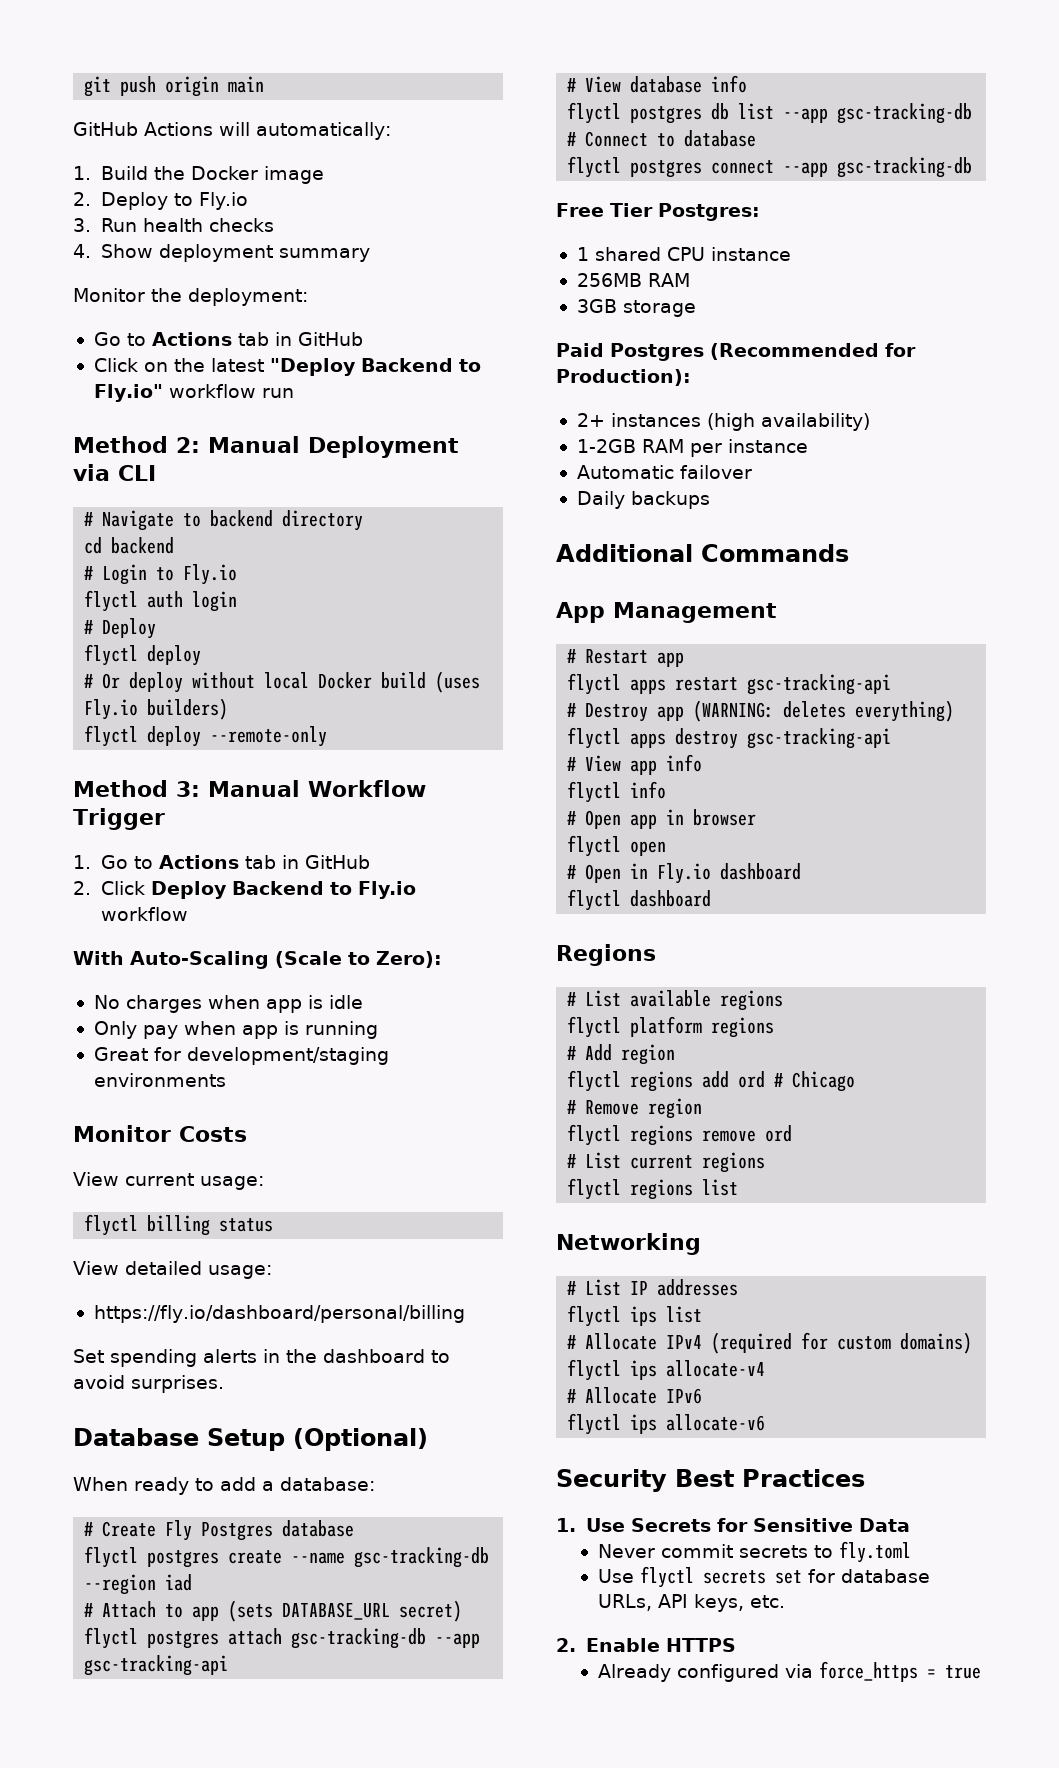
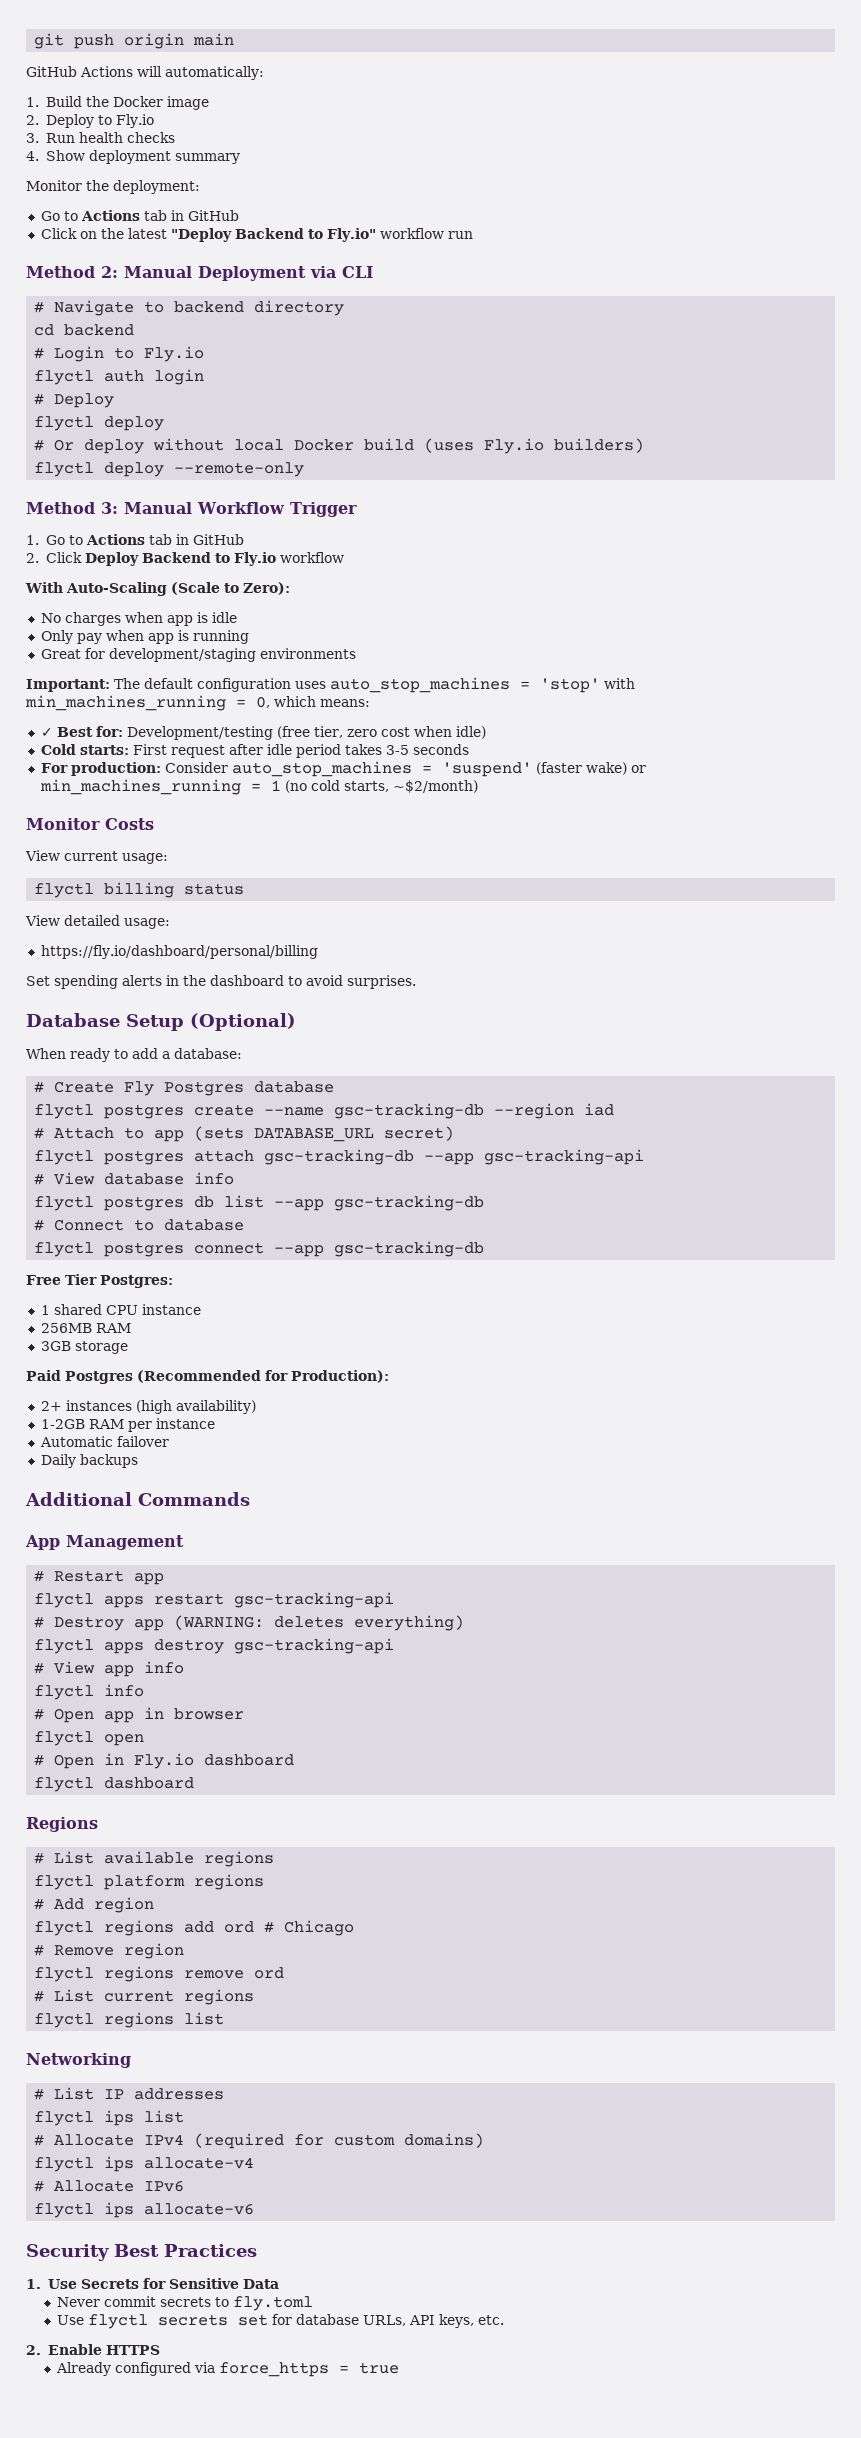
+ Important: The default configuration uses auto_stop_machines = 'stop' with min_machines_running = 0, which means:
+ ✓ Best for: Development/testing (free tier, zero cost when idle)
+ Cold starts: First request after idle period takes 3-5 seconds
+ For production: Consider auto_stop_machines = 'suspend' (faster wake) or min_machines_running = 1 (no cold starts, ~$2/month)

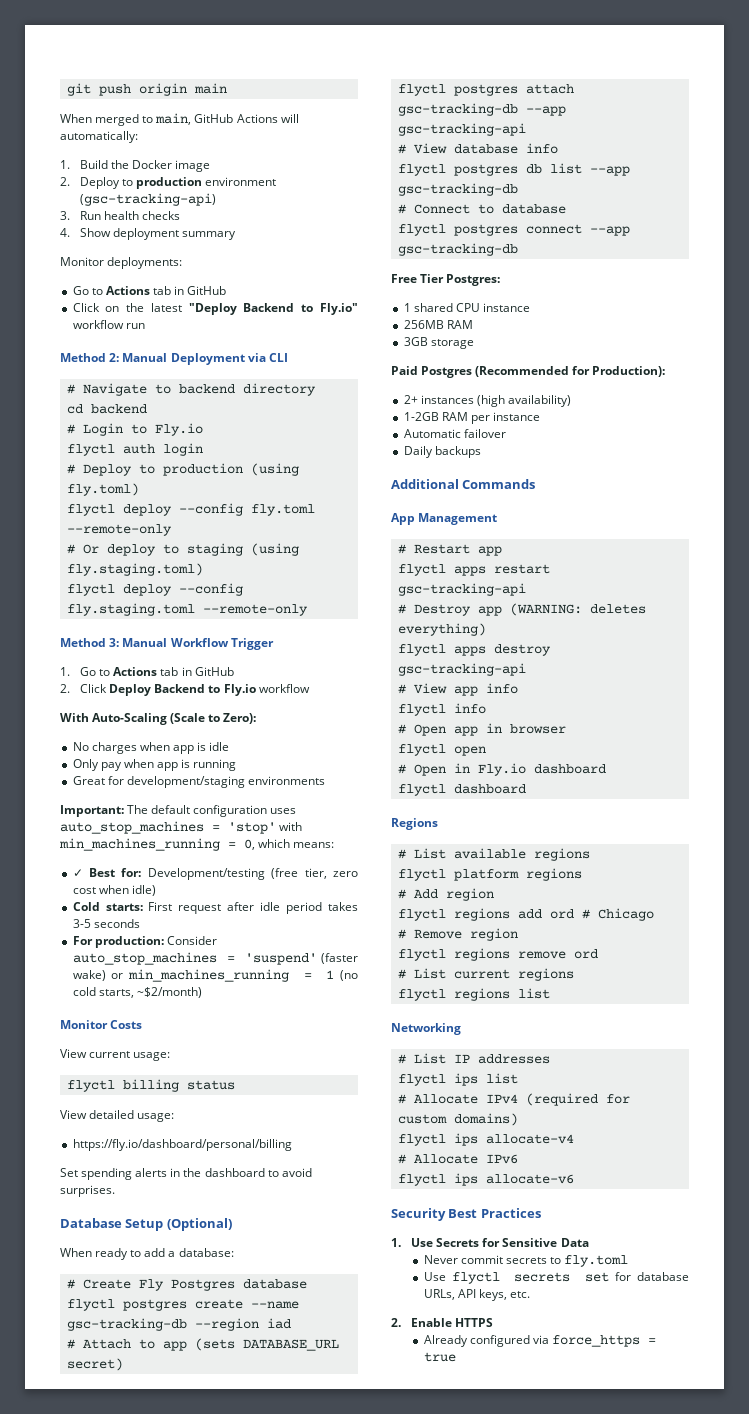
- GitHub Actions will automatically:
+ When merged to main, GitHub Actions will automatically:
- 2. Deploy to Fly.io
+ 2. Deploy to production environment (gsc-tracking-api)
- Monitor the deployment:
+ Monitor deployments:
- # Deploy
- flyctl deploy
+ # Deploy to production (using fly.toml)
+ flyctl deploy --config fly.toml --remote-only
- # Or deploy without local Docker build (uses Fly.io builders)
- flyctl deploy --remote-only
+ # Or deploy to staging (using fly.staging.toml)
+ flyctl deploy --config fly.staging.toml --remote-only

